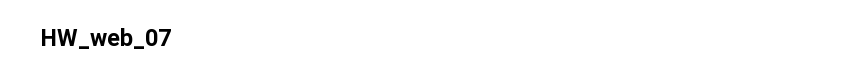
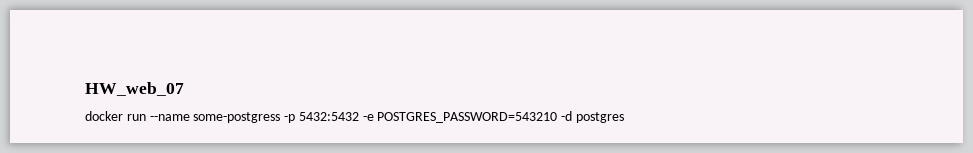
+ docker run --name some-postgress -p 5432:5432 -e POSTGRES_PASSWORD=543210 -d postgres

